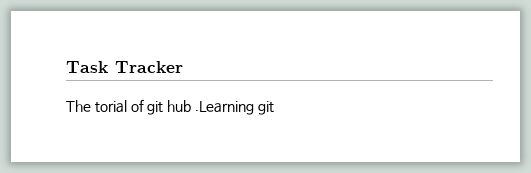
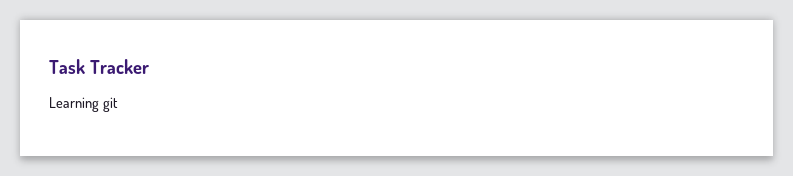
- The torial of git hub .Learning git
+ Learning git

